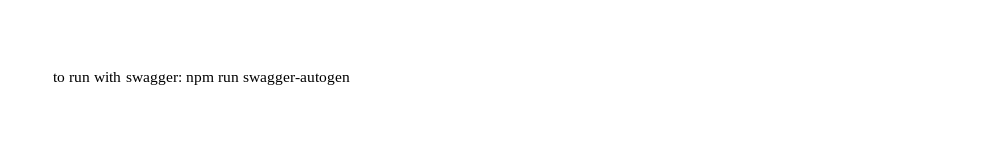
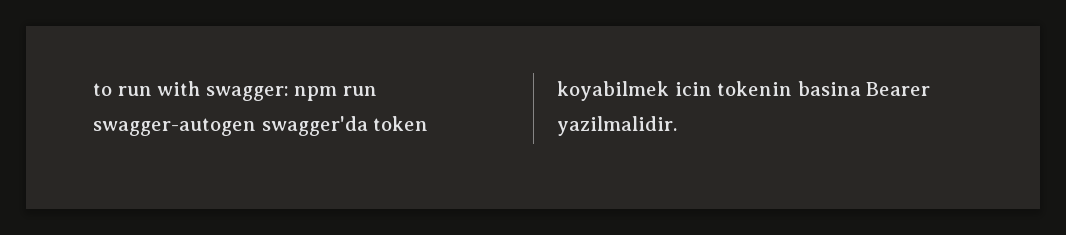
- to run with swagger: npm run swagger-autogen
+ to run with swagger: npm run swagger-autogen swagger'da token koyabilmek icin tokenin basina Bearer yazilmalidir.

